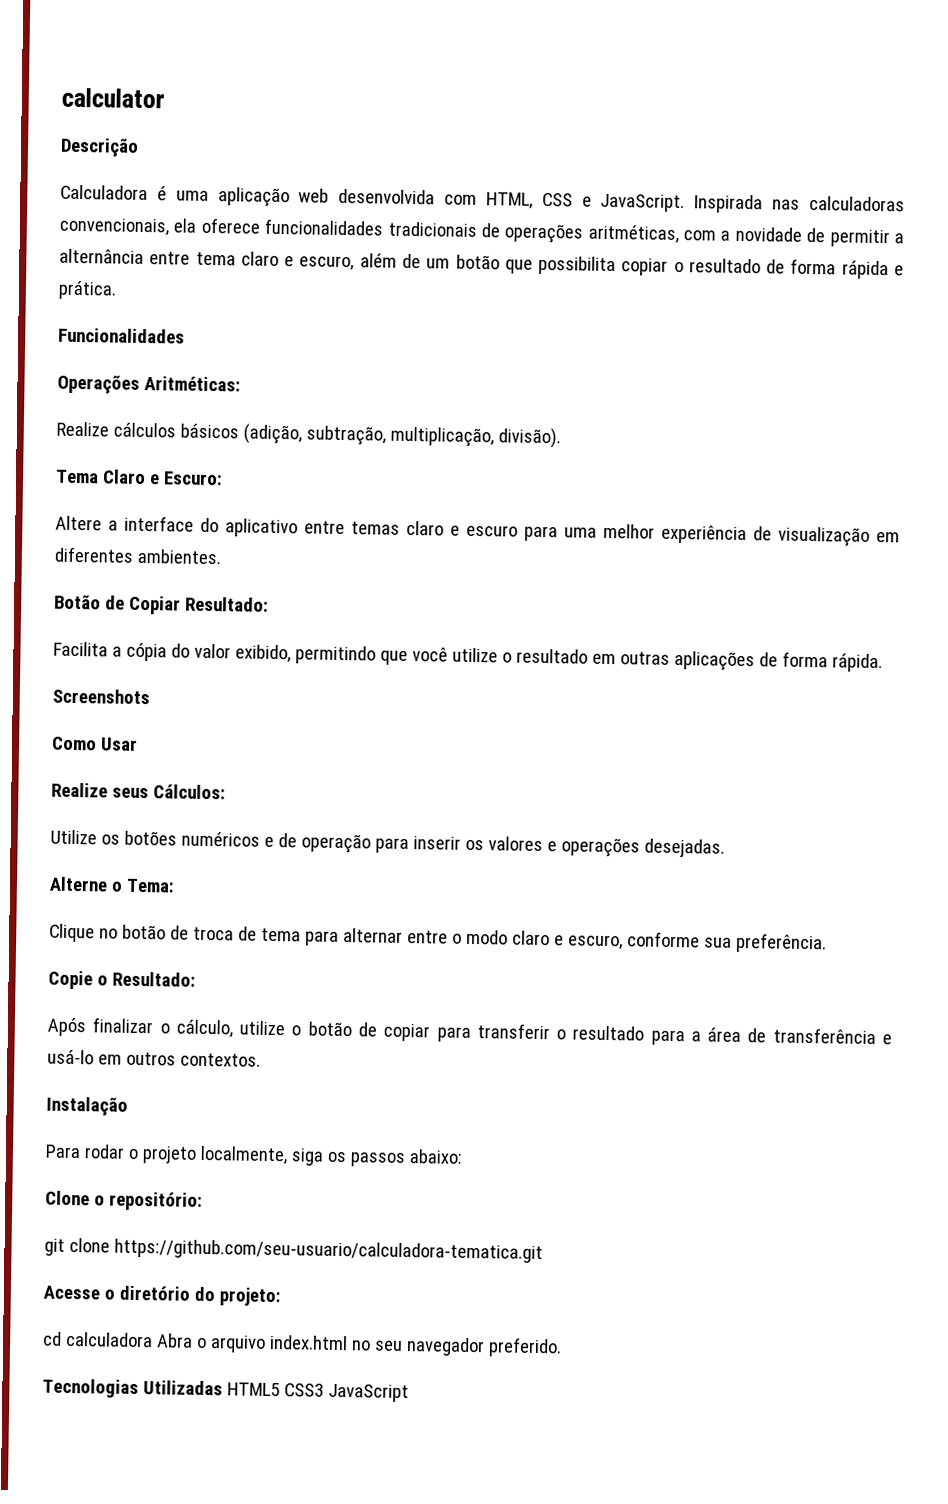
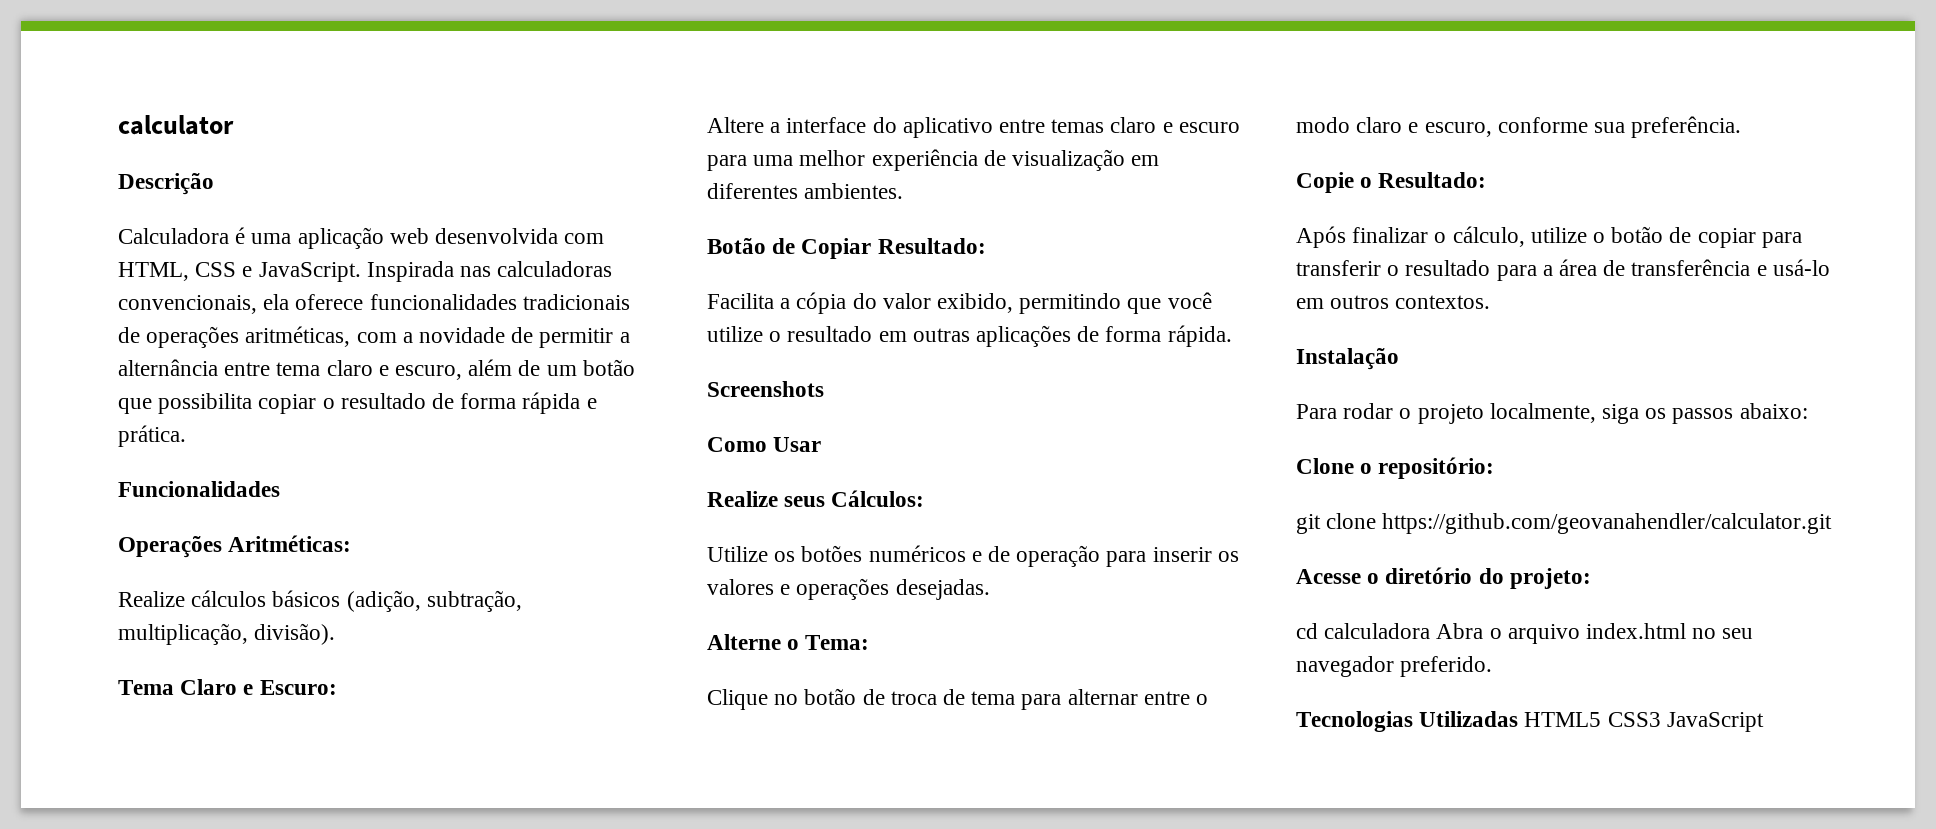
- git clone https://github.com/seu-usuario/calculadora-tematica.git
+ git clone https://github.com/geovanahendler/calculator.git

